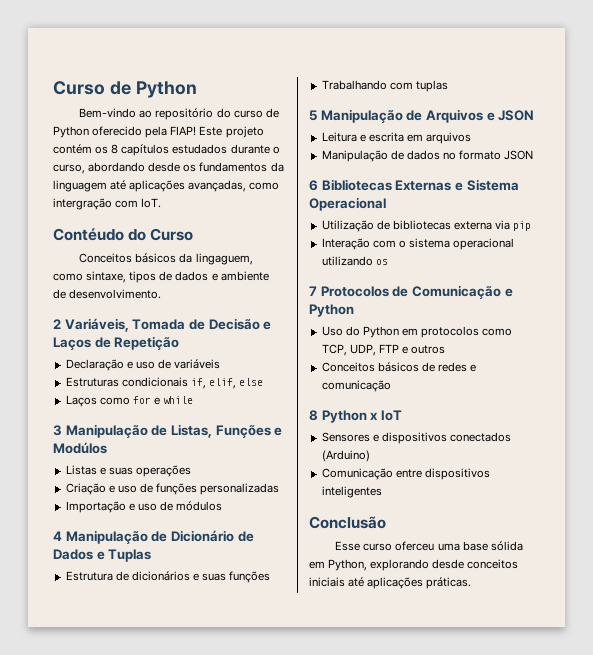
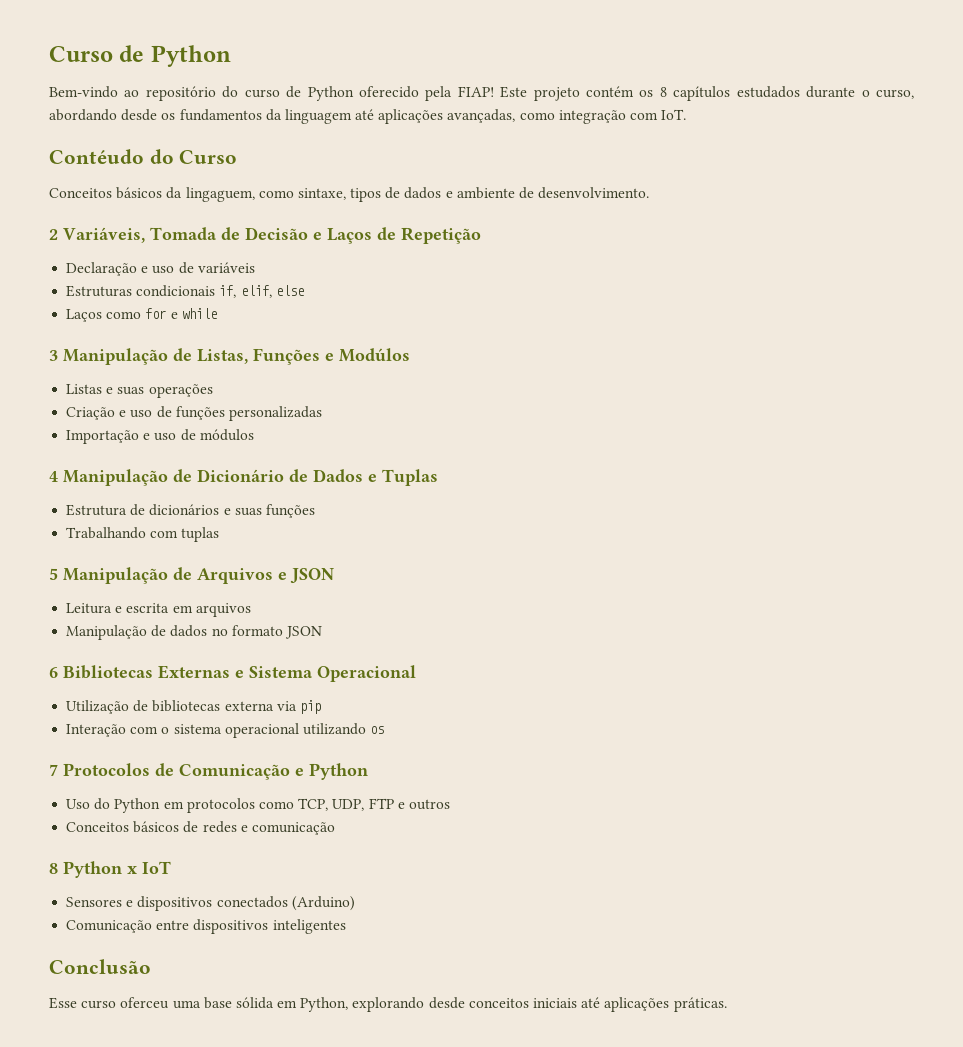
- Este projeto contém os 8 capítulos estudados durante o curso, abordando desde os fundamentos da linguagem até aplicações avançadas, como intergração com IoT.
+ Este projeto contém os 8 capítulos estudados durante o curso, abordando desde os fundamentos da linguagem até aplicações avançadas, como integração com IoT.

